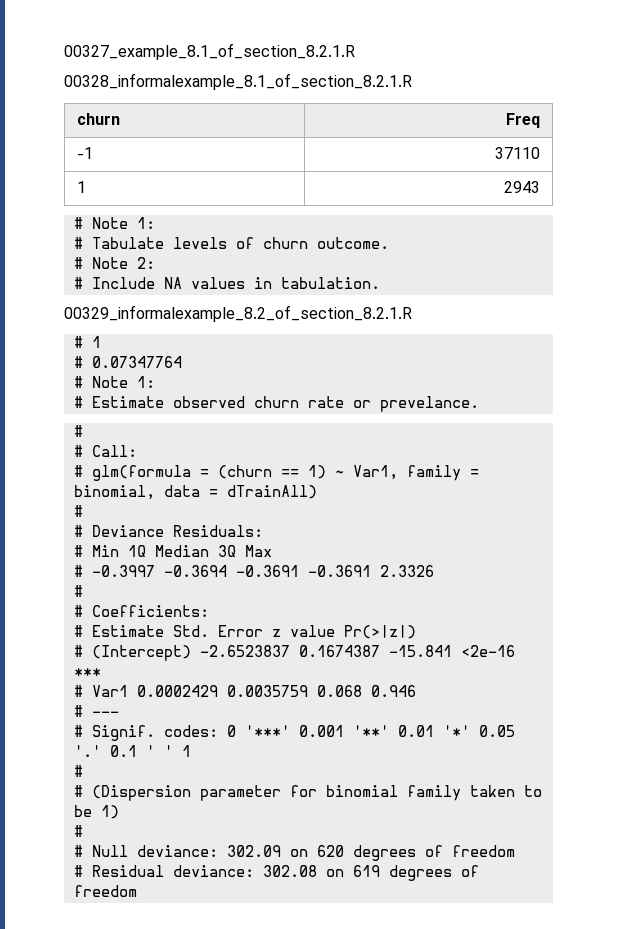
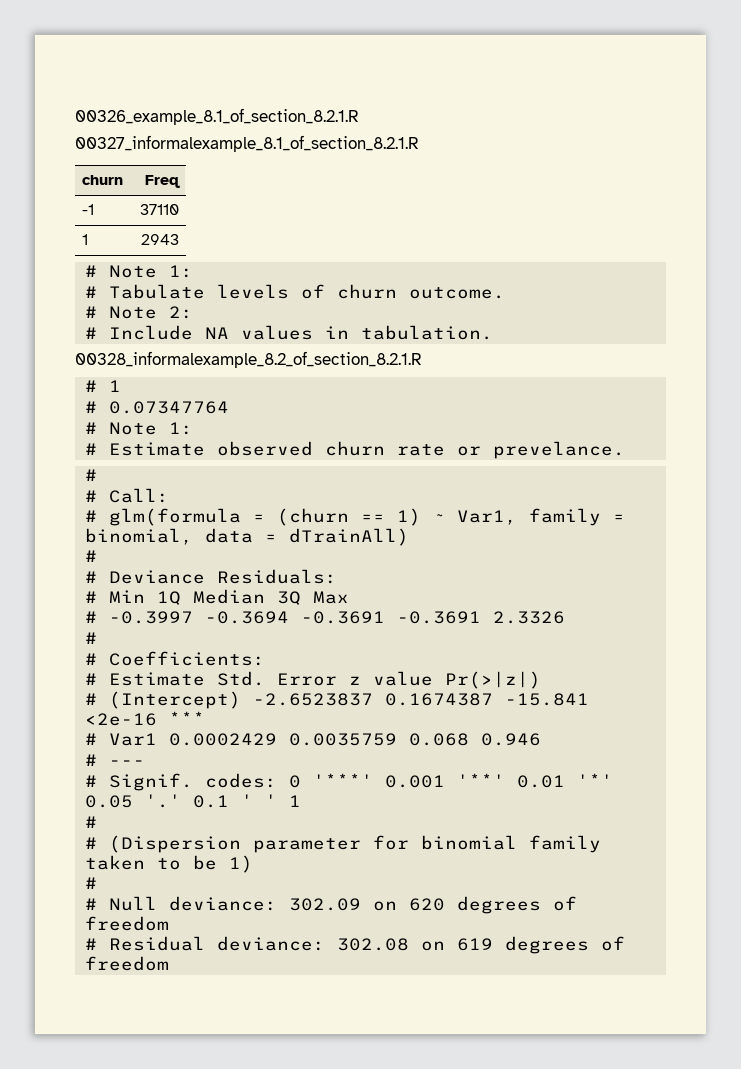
- 00327_example_8.1_of_section_8.2.1.R
- 00328_informalexample_8.1_of_section_8.2.1.R
+ 00326_example_8.1_of_section_8.2.1.R
+ 00327_informalexample_8.1_of_section_8.2.1.R
- 00329_informalexample_8.2_of_section_8.2.1.R
+ 00328_informalexample_8.2_of_section_8.2.1.R

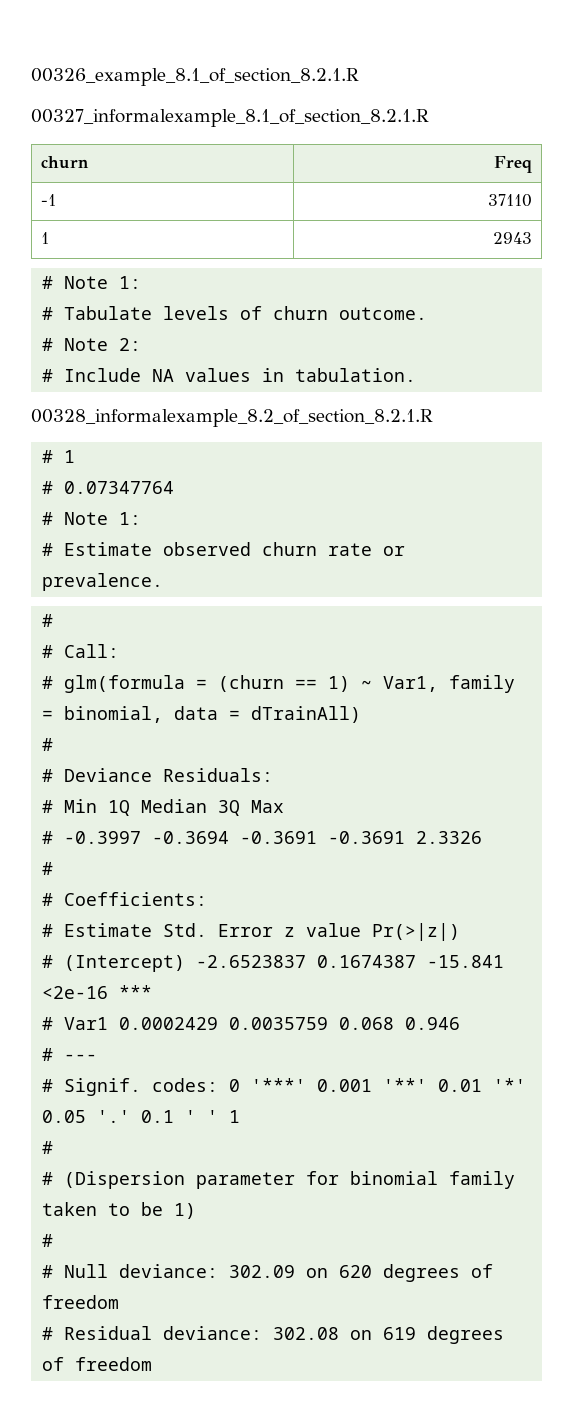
- # Estimate observed churn rate or prevelance.
+ # Estimate observed churn rate or prevalence.

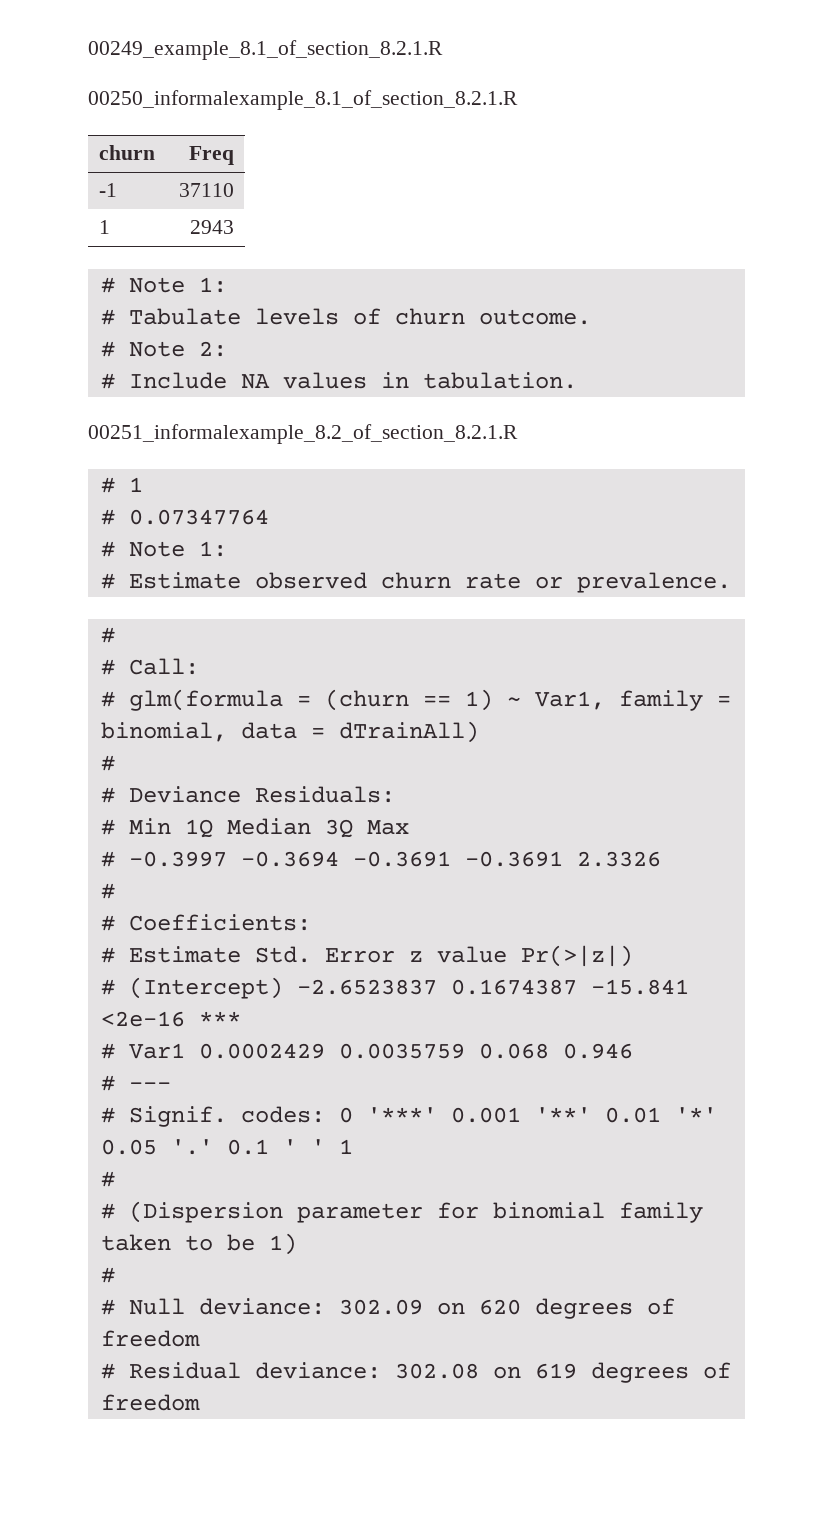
- 00326_example_8.1_of_section_8.2.1.R
- 00327_informalexample_8.1_of_section_8.2.1.R
+ 00249_example_8.1_of_section_8.2.1.R
+ 00250_informalexample_8.1_of_section_8.2.1.R
- 00328_informalexample_8.2_of_section_8.2.1.R
+ 00251_informalexample_8.2_of_section_8.2.1.R

